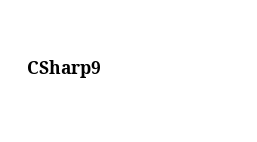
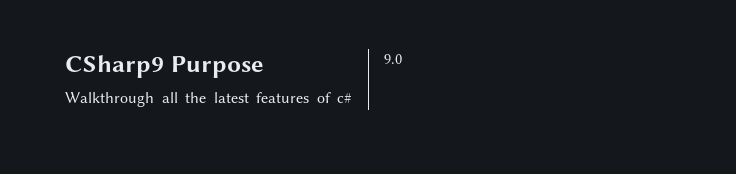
- CSharp9
+ CSharp9 Purpose
+ Walkthrough all the latest features of c# 9.0

